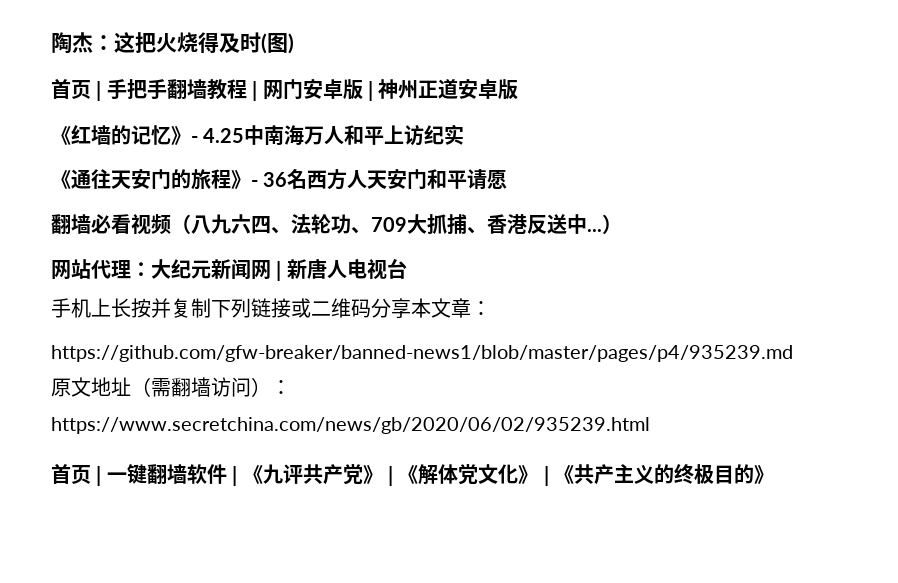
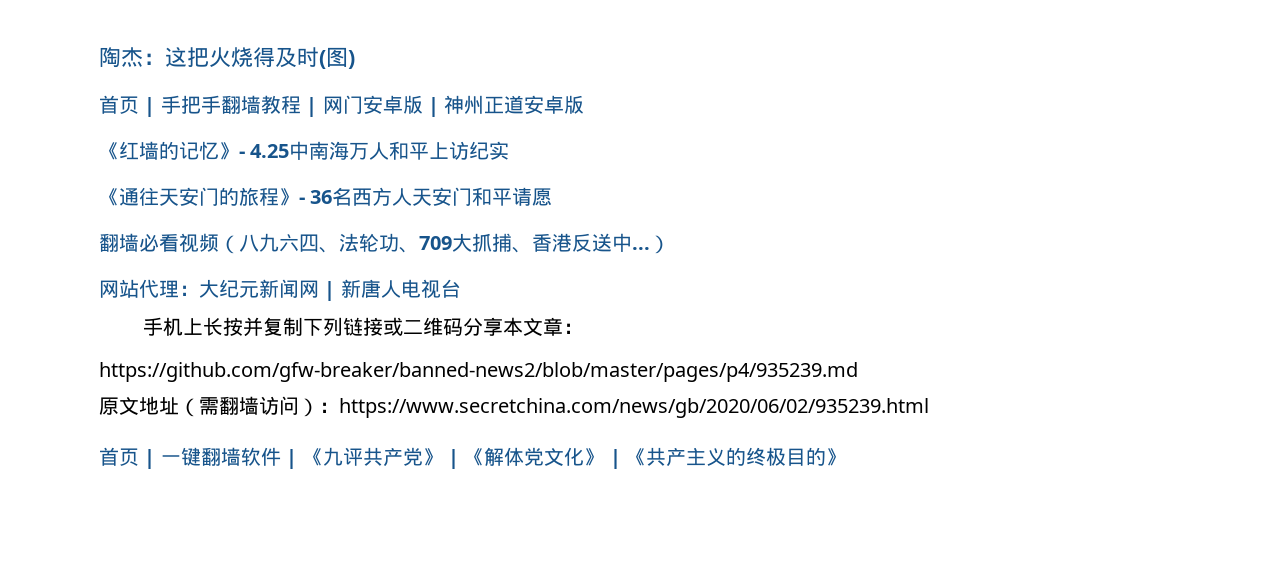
- https://github.com/gfw-breaker/banned-news1/blob/master/pages/p4/935239.md
+ https://github.com/gfw-breaker/banned-news2/blob/master/pages/p4/935239.md

